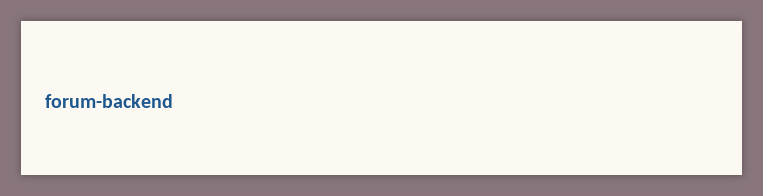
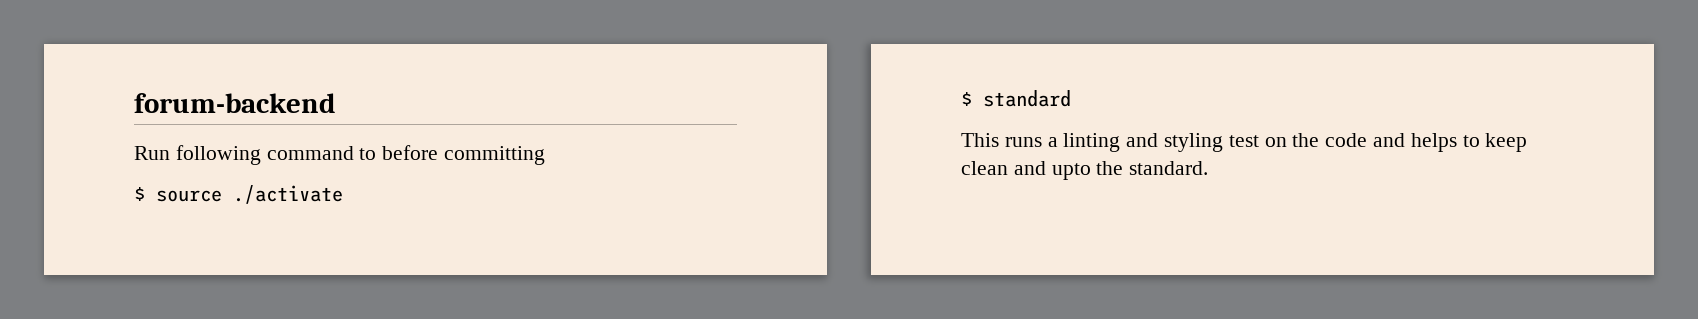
+ Run following command to before committing
+ $ source ./activate
+ $ standard
+ This runs a linting and styling test on the code and helps to keep clean and upto the standard.

